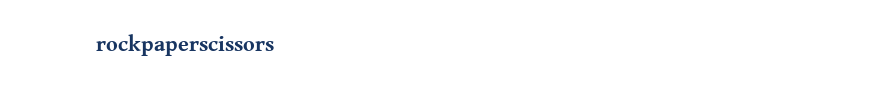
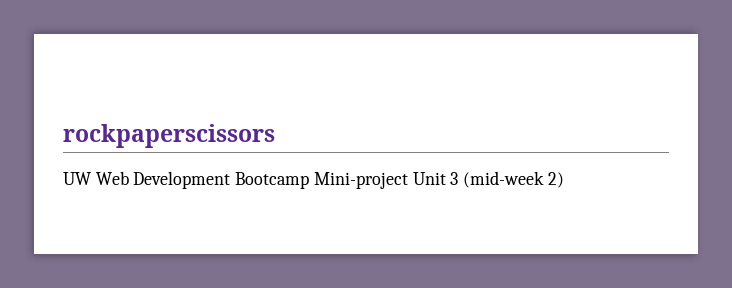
+ UW Web Development Bootcamp Mini-project Unit 3 (mid-week 2)

